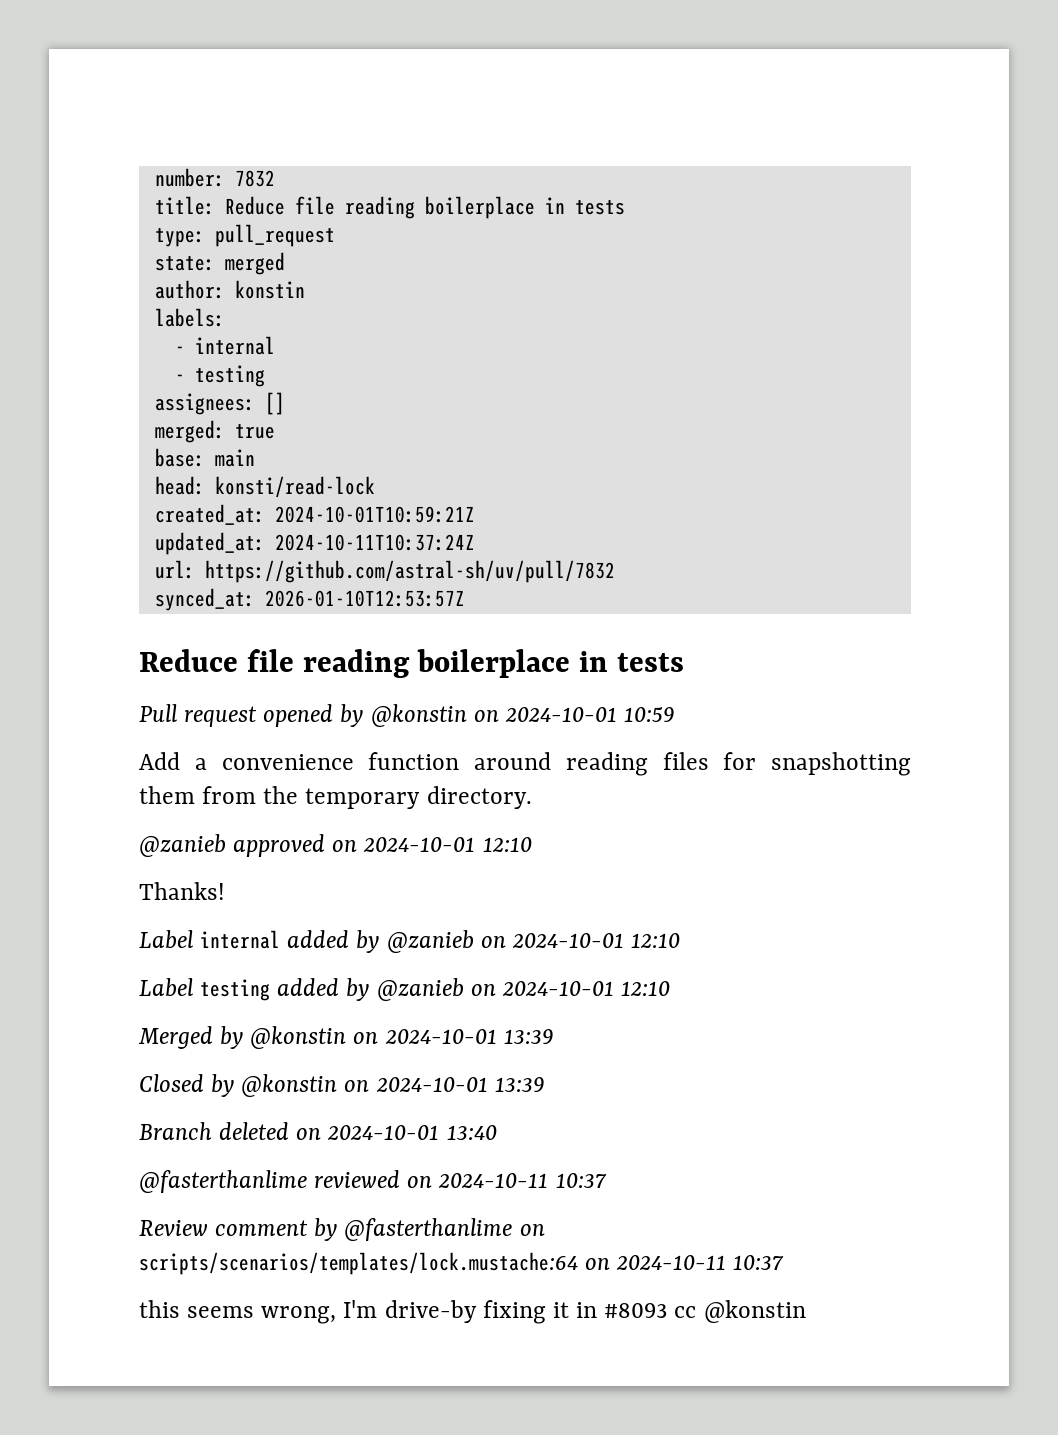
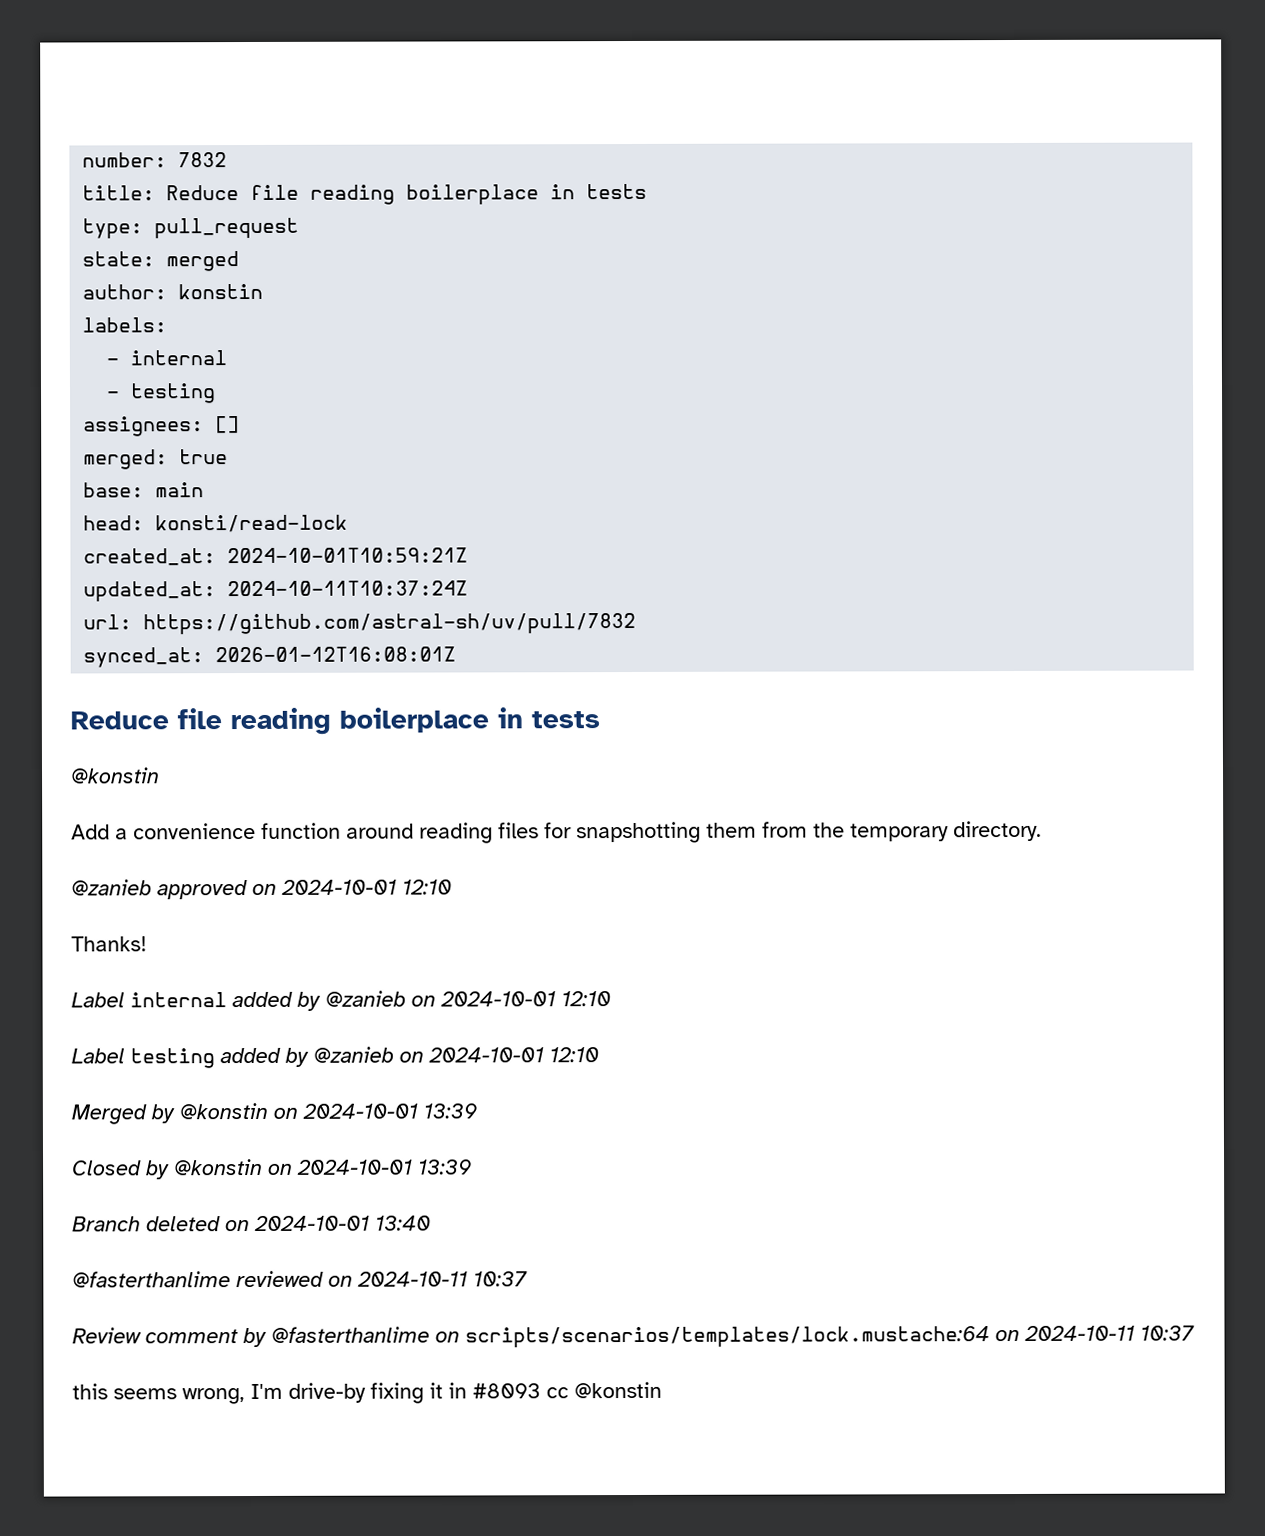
- synced_at: 2026-01-10T12:53:57Z
+ synced_at: 2026-01-12T16:08:01Z
  Reduce file reading boilerplace in tests
- Pull request opened by @konstin on 2024-10-01 10:59
+ @konstin

